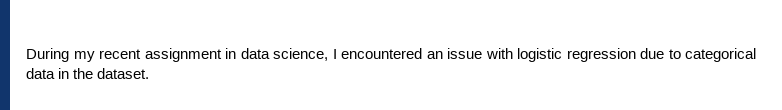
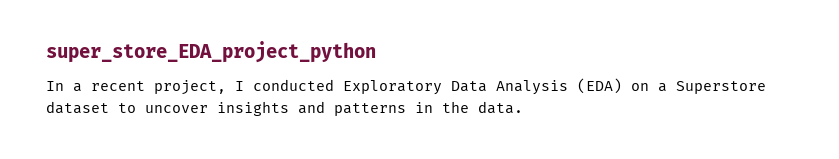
- During my recent assignment in data science, I encountered an issue with logistic regression due to categorical data in the dataset.
+ super_store_EDA_project_python
+ In a recent project, I conducted Exploratory Data Analysis (EDA) on a Superstore dataset to uncover insights and patterns in the data.

